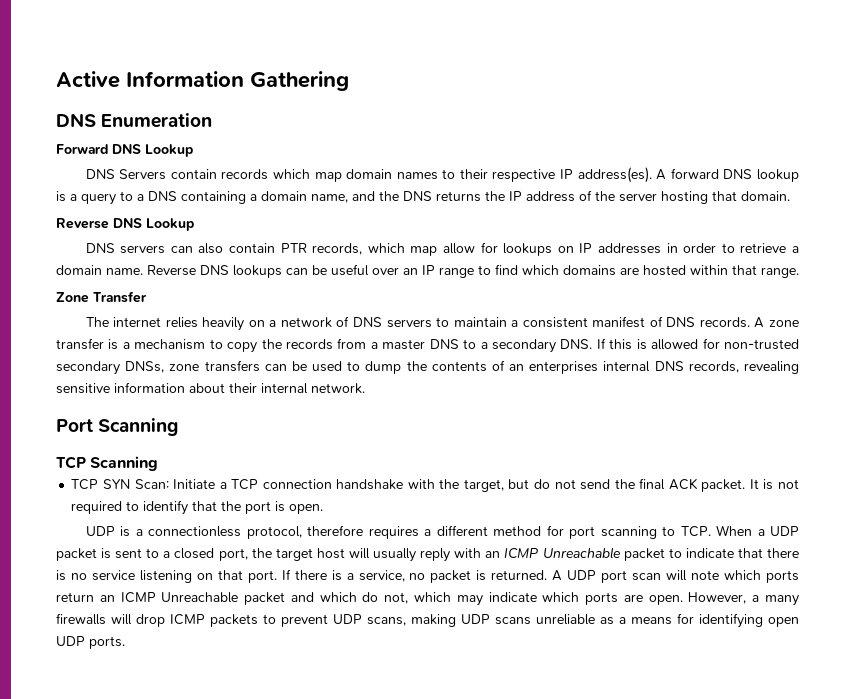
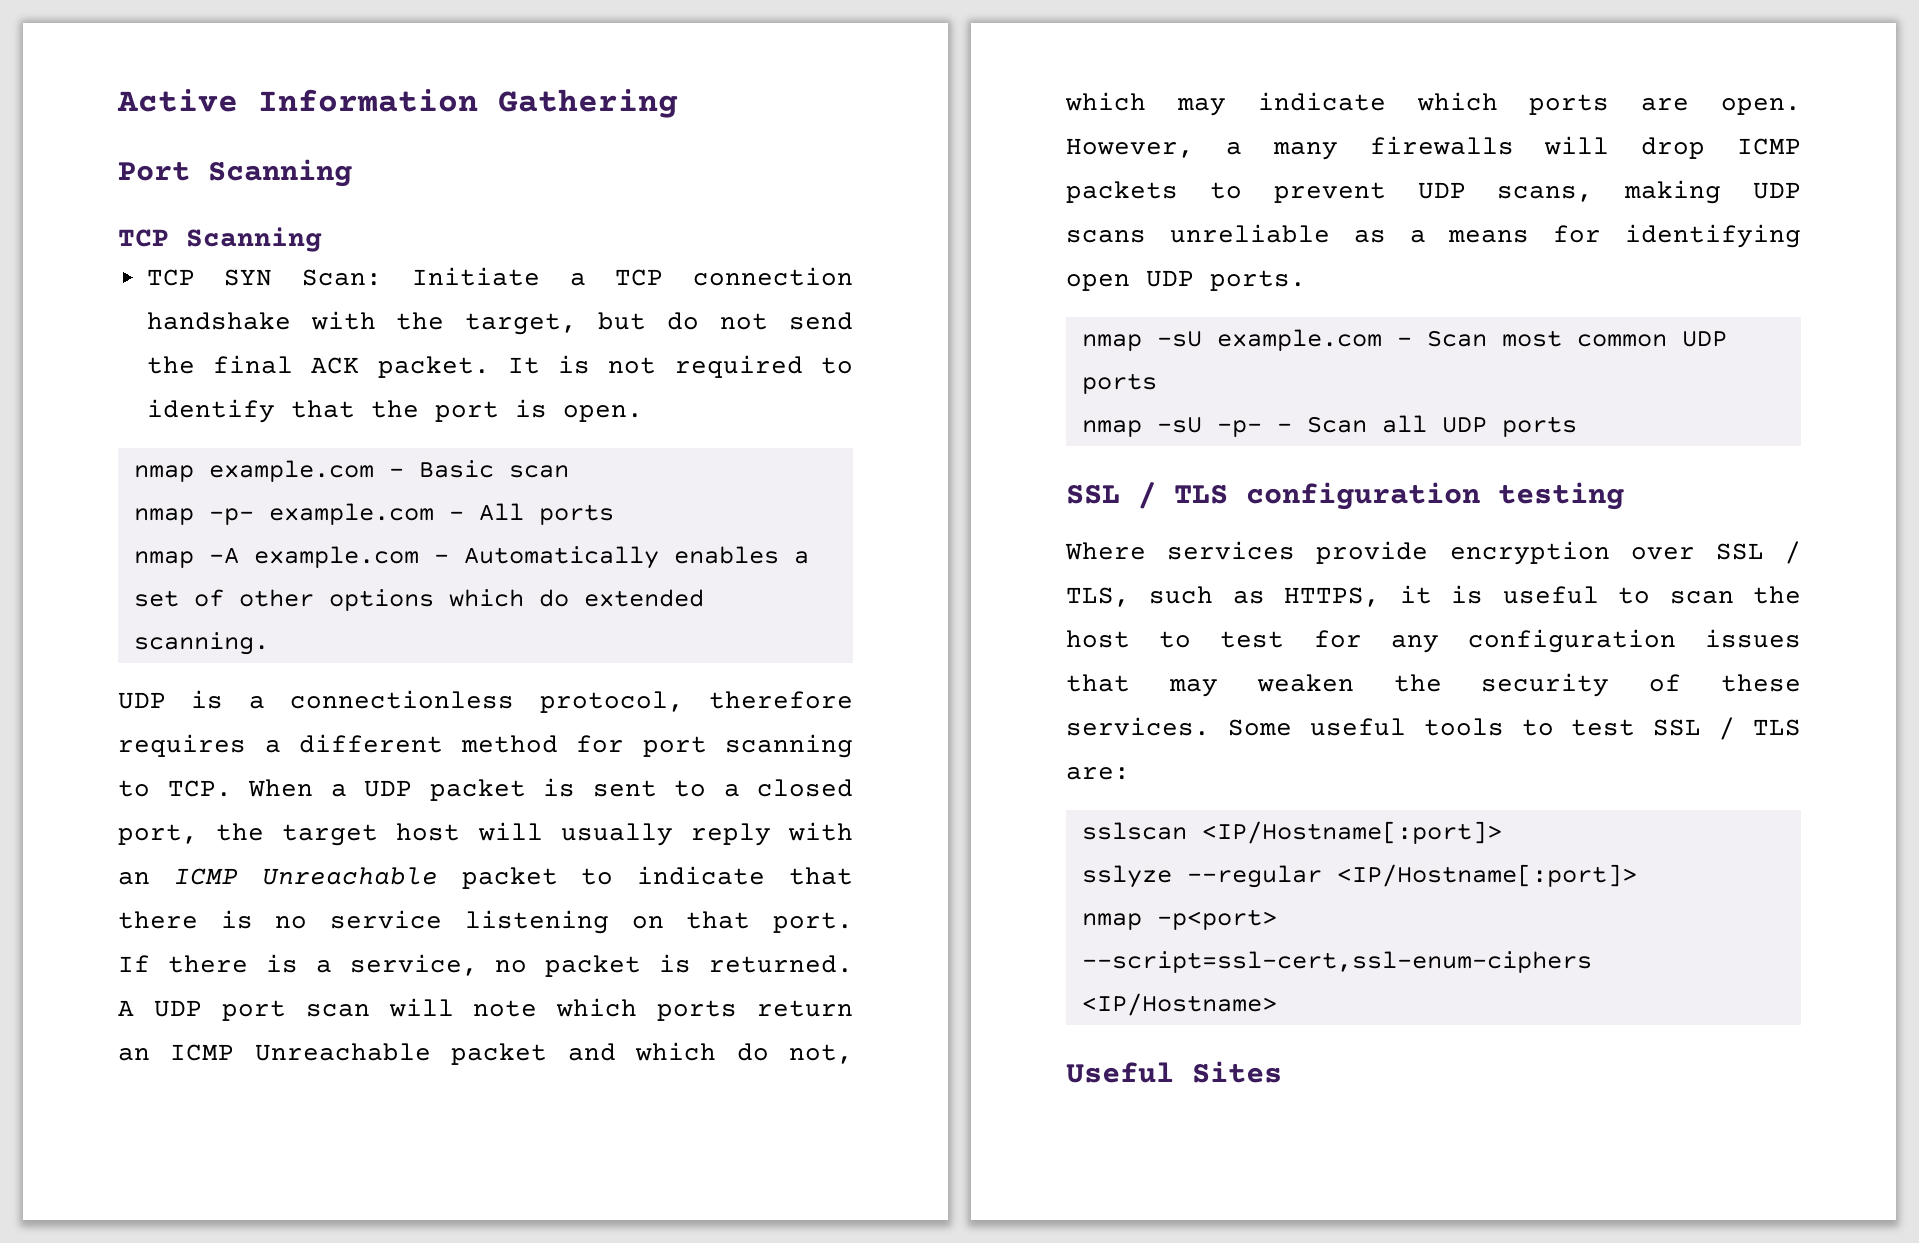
- DNS Enumeration
- Forward DNS Lookup
- DNS Servers contain records which map domain names to their respective IP address(es). A forward DNS lookup is a query to a DNS containing a domain name, and the DNS returns the IP address of the server hosting that domain.
- Reverse DNS Lookup
- DNS servers can also contain PTR records, which map allow for lookups on IP addresses in order to retrieve a domain name. Reverse DNS lookups can be useful over an IP range to find which domains are hosted within that range.
- Zone Transfer
- The internet relies heavily on a network of DNS servers to maintain a consistent manifest of DNS records. A zone transfer is a mechanism to copy the records from a master DNS to a secondary DNS. If this is allowed for non-trusted secondary DNSs, zone transfers can be used to dump the contents of an enterprises internal DNS records, revealing sensitive information about their internal network.
+ nmap example.com - Basic scan
+ nmap -p- example.com - All ports
+ nmap -A example.com - Automatically enables a set of other options which do extended scanning.
+ nmap -sU example.com - Scan most common UDP ports
+ nmap -sU -p- - Scan all UDP ports
+ SSL / TLS configuration testing
+ Where services provide encryption over SSL / TLS, such as HTTPS, it is useful to scan the host to test for any configuration issues that may weaken the security of these services. Some useful tools to test SSL / TLS are:
+ sslscan <IP/Hostname[:port]>
+ sslyze --regular <IP/Hostname[:port]>
+ nmap -p<port> --script=ssl-cert,ssl-enum-ciphers <IP/Hostname>
+ Useful Sites

